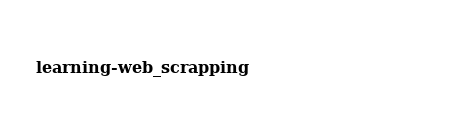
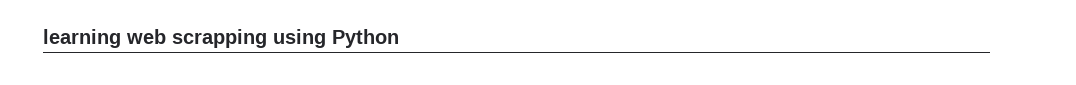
- learning-web_scrapping
+ learning web scrapping using Python

